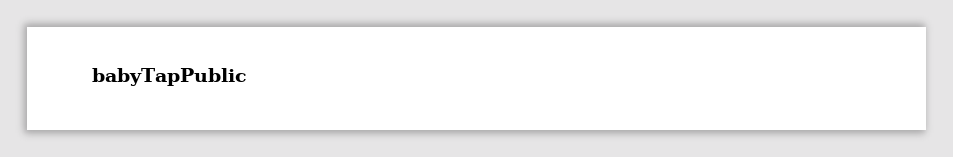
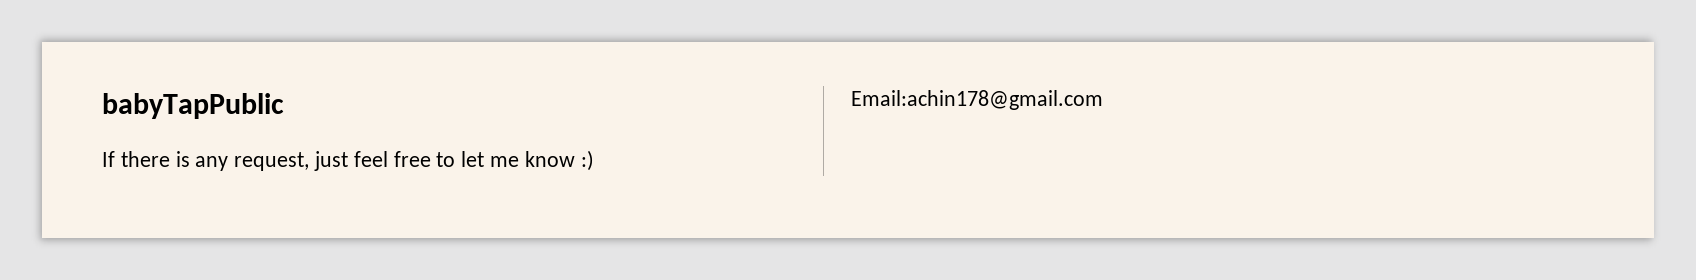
+ If there is any request, just feel free to let me know :) Email:achin178@gmail.com

